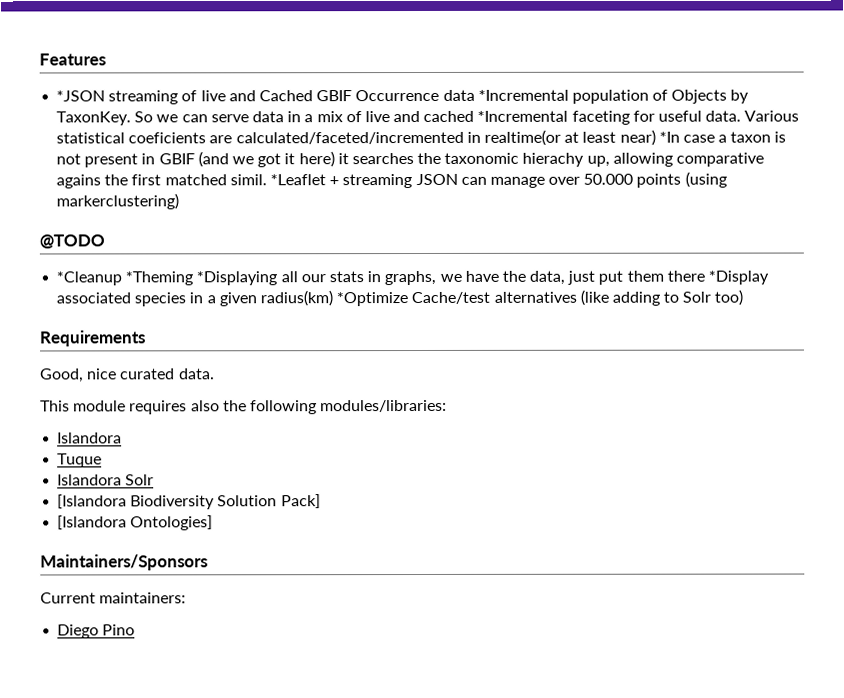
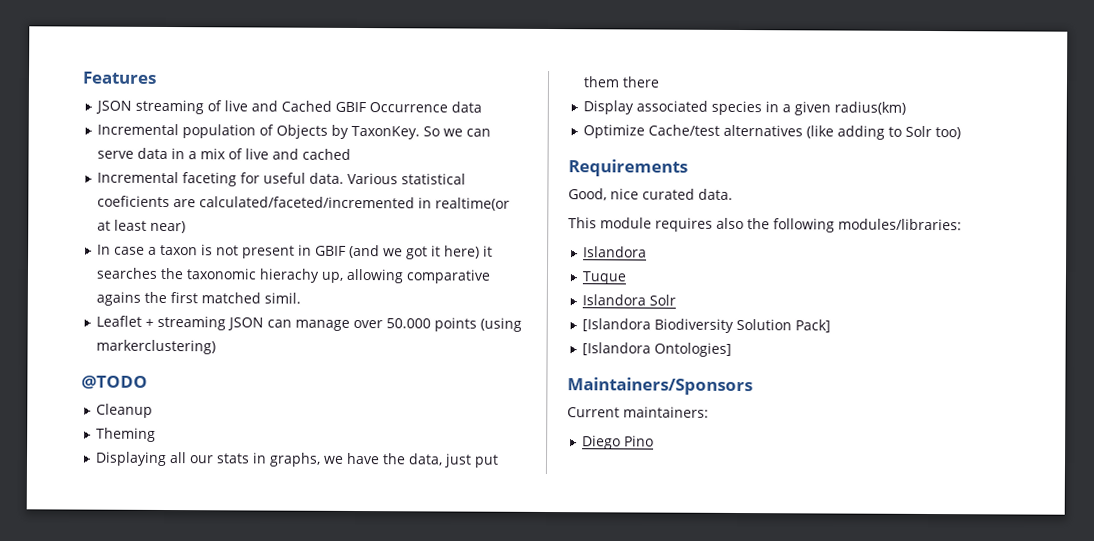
- *JSON streaming of live and Cached GBIF Occurrence data *Incremental population of Objects by TaxonKey.
+ JSON streaming of live and Cached GBIF Occurrence data
+ Incremental population of Objects by TaxonKey.
- So we can serve data in a mix of live and cached *Incremental faceting for useful data.
+ So we can serve data in a mix of live and cached
+ Incremental faceting for useful data.
- Various statistical coeficients are calculated/faceted/incremented in realtime(or at least near) *In case a taxon is not present in GBIF (and we got it here) it searches the taxonomic hierachy up, allowing comparative agains the first matched simil. *Leaflet + streaming JSON can manage over 50.000 points (using markerclustering)
+ Various statistical coeficients are calculated/faceted/incremented in realtime(or at least near)
+ In case a taxon is not present in GBIF (and we got it here) it searches the taxonomic hierachy up, allowing comparative agains the first matched simil.
+ Leaflet + streaming JSON can manage over 50.000 points (using markerclustering)
- *Cleanup *Theming *Displaying all our stats in graphs, we have the data, just put them there *Display associated species in a given radius(km) *Optimize Cache/test alternatives (like adding to Solr too)
+ Cleanup
+ Theming
+ Displaying all our stats in graphs, we have the data, just put them there
+ Display associated species in a given radius(km)
+ Optimize Cache/test alternatives (like adding to Solr too)

